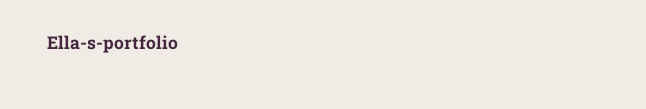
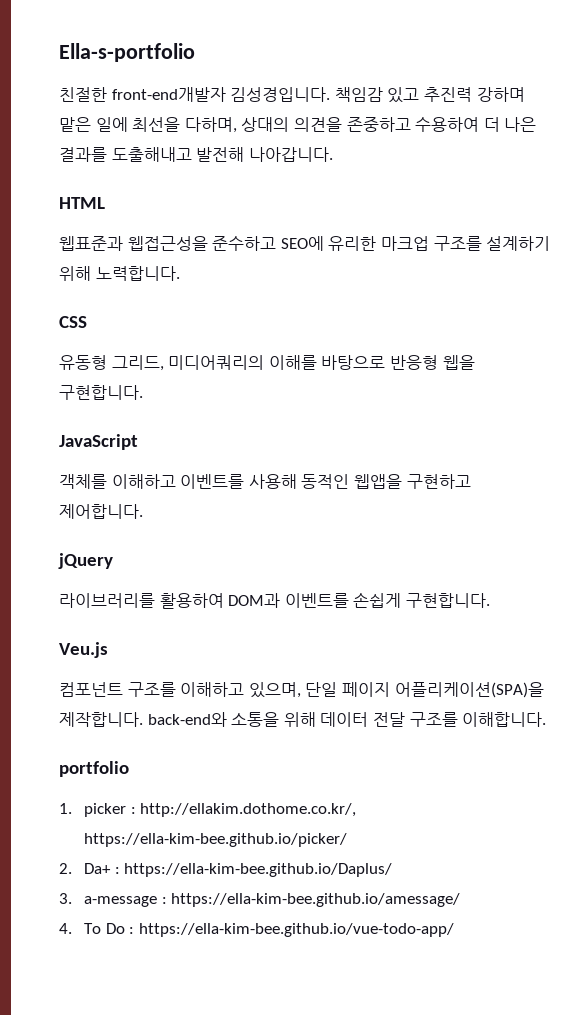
+ 친절한 front-end개발자 김성경입니다. 책임감 있고 추진력 강하며 맡은 일에 최선을 다하며, 상대의 의견을 존중하고 수용하여 더 나은 결과를 도출해내고 발전해 나아갑니다.
+ HTML
+ 웹표준과 웹접근성을 준수하고 SEO에 유리한 마크업 구조를 설계하기 위해 노력합니다.
+ CSS
+ 유동형 그리드, 미디어쿼리의 이해를 바탕으로 반응형 웹을 구현합니다.
+ JavaScript
+ 객체를 이해하고 이벤트를 사용해 동적인 웹앱을 구현하고 제어합니다.
+ jQuery
+ 라이브러리를 활용하여 DOM과 이벤트를 손쉽게 구현합니다.
+ Veu.js
+ 컴포넌트 구조를 이해하고 있으며, 단일 페이지 어플리케이션(SPA)을 제작합니다. back-end와 소통을 위해 데이터 전달 구조를 이해합니다.
+ portfolio
+ 1. picker : http://ellakim.dothome.co.kr/, https://ella-kim-bee.github.io/picker/
+ 2. Da+ : https://ella-kim-bee.github.io/Daplus/
+ 3. a-message : https://ella-kim-bee.github.io/amessage/
+ 4. To Do : https://ella-kim-bee.github.io/vue-todo-app/

